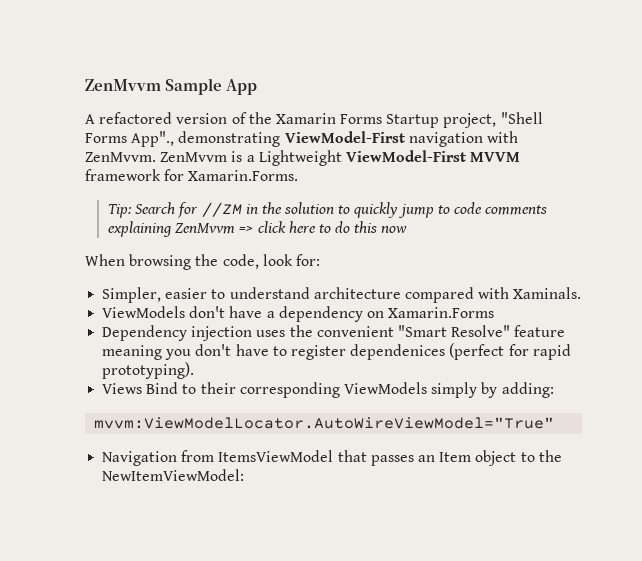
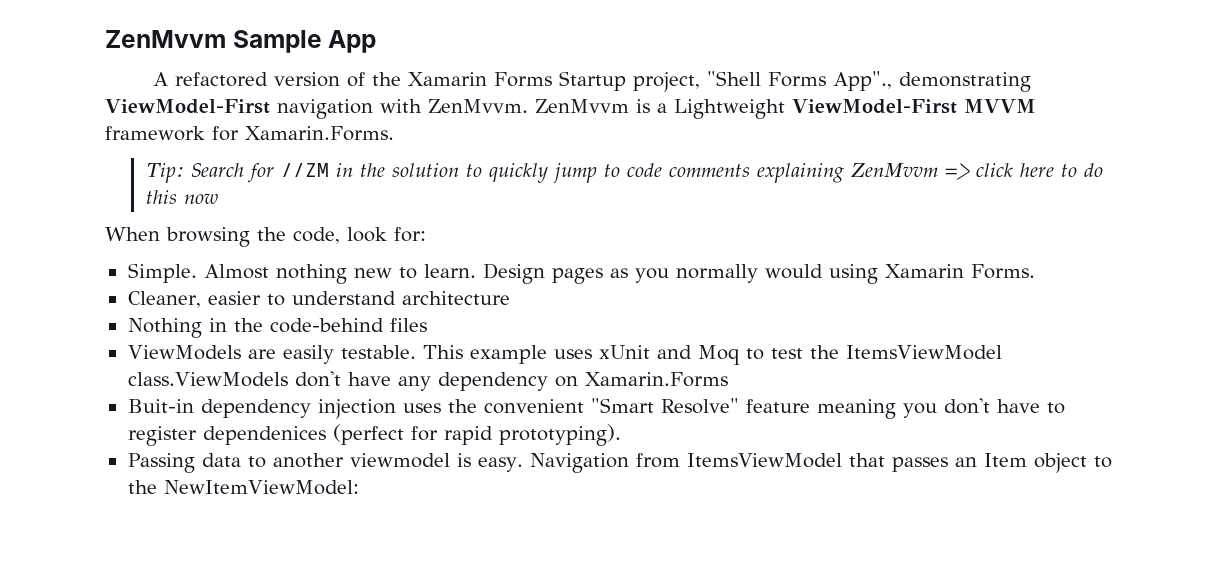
- Simpler, easier to understand architecture compared with Xaminals.
- ViewModels don't have a dependency on Xamarin.Forms
+ Simple. Almost nothing new to learn. Design pages as you normally would using Xamarin Forms.
+ Cleaner, easier to understand architecture
+ Nothing in the code-behind files
+ ViewModels are easily testable. This example uses xUnit and Moq to test the ItemsViewModel class.ViewModels don't have any dependency on Xamarin.Forms
- Dependency injection uses the convenient "Smart Resolve" feature meaning you don't have to register dependenices (perfect for rapid prototyping).
+ Buit-in dependency injection uses the convenient "Smart Resolve" feature meaning you don't have to register dependenices (perfect for rapid prototyping).
- Views Bind to their corresponding ViewModels simply by adding:
- mvvm:ViewModelLocator.AutoWireViewModel="True"
- Navigation from ItemsViewModel that passes an Item object to the NewItemViewModel:
+ Passing data to another viewmodel is easy. Navigation from ItemsViewModel that passes an Item object to the NewItemViewModel:

